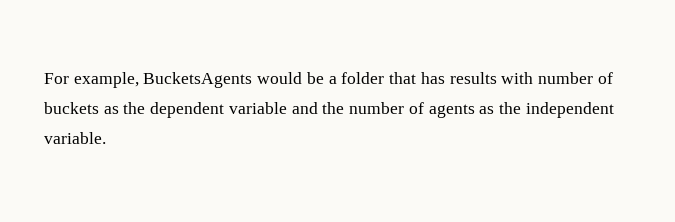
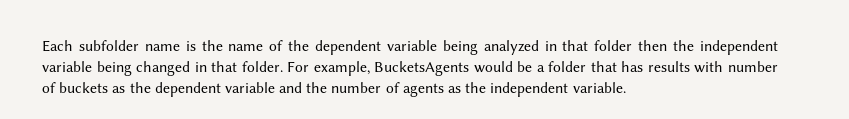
+ Each subfolder name is the name of the dependent variable being analyzed in that folder then the independent variable being changed in that folder.

